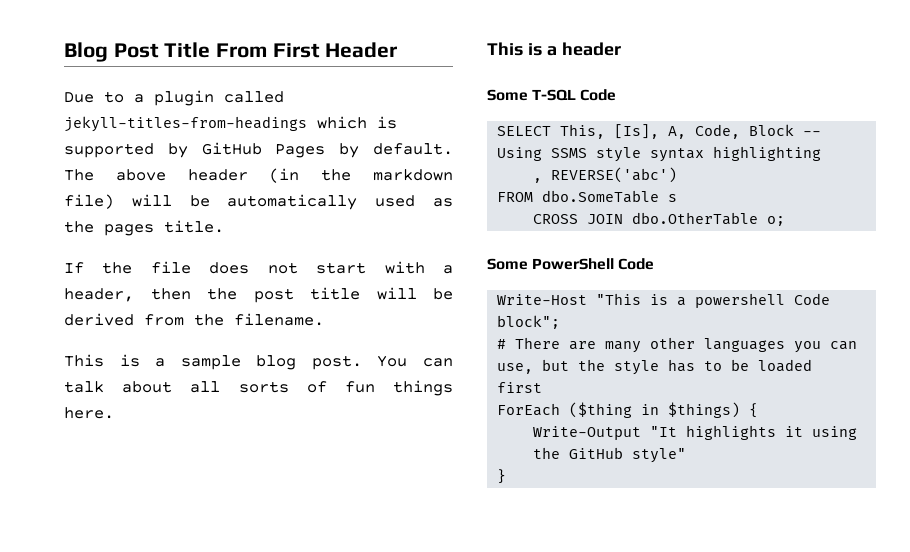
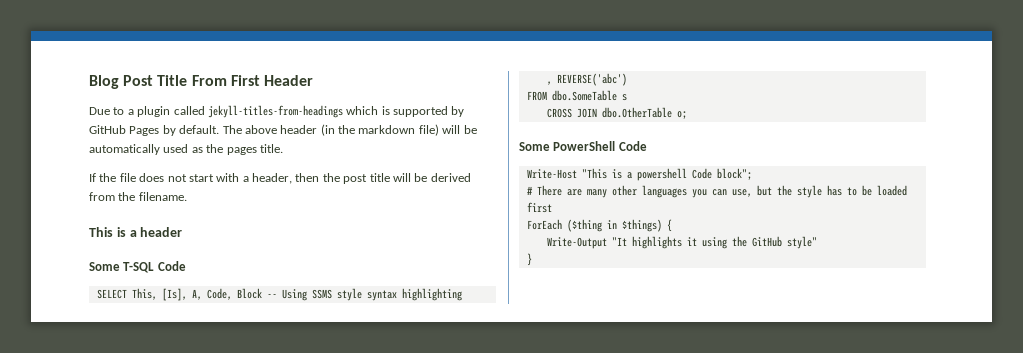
- This is a sample blog post. You can talk about all sorts of fun things here.

